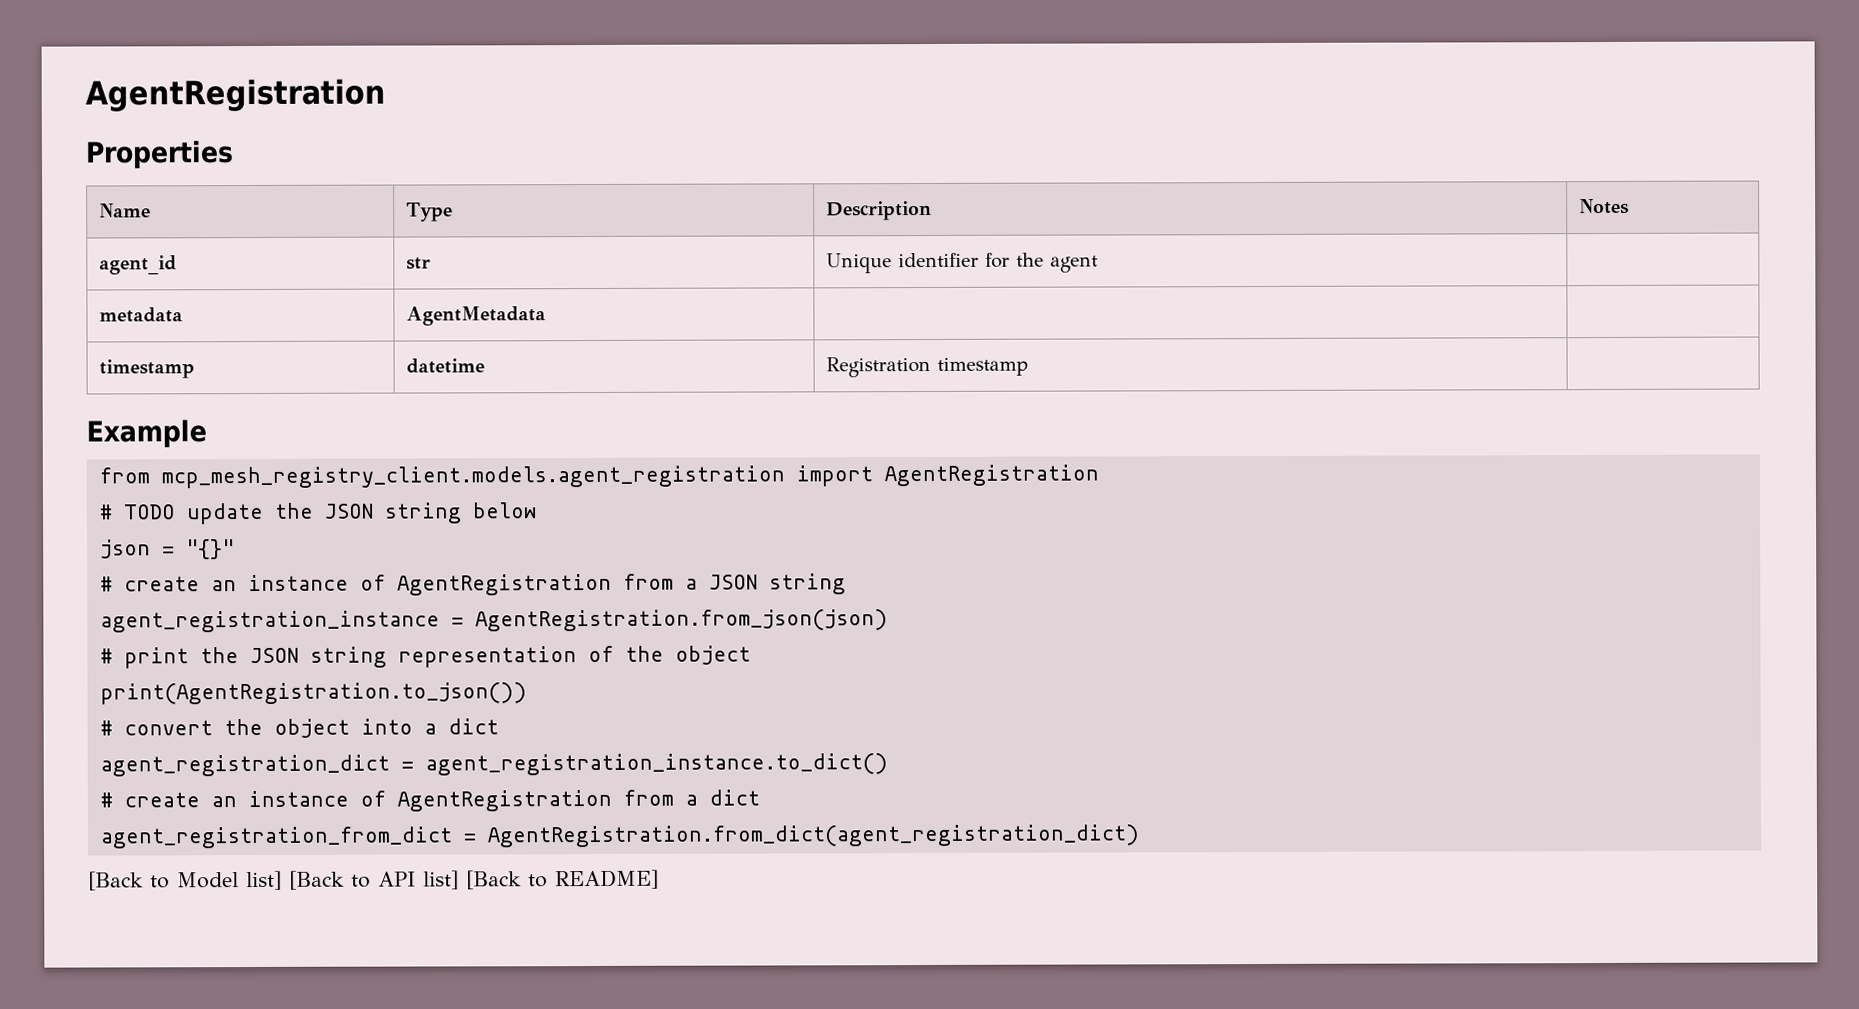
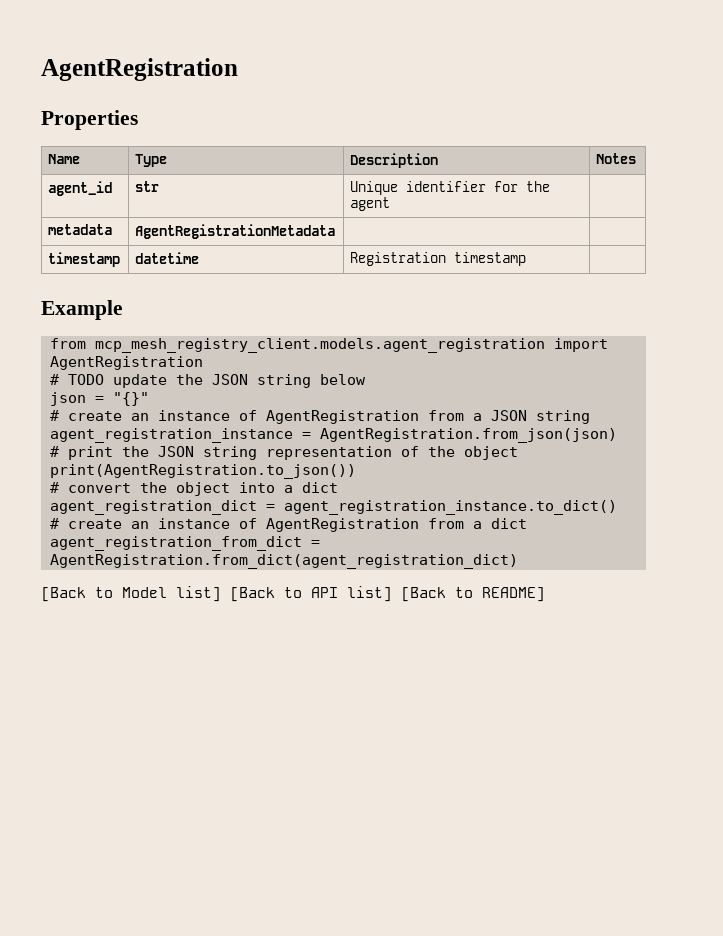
- metadata | AgentMetadata | |
+ metadata | AgentRegistrationMetadata | |

